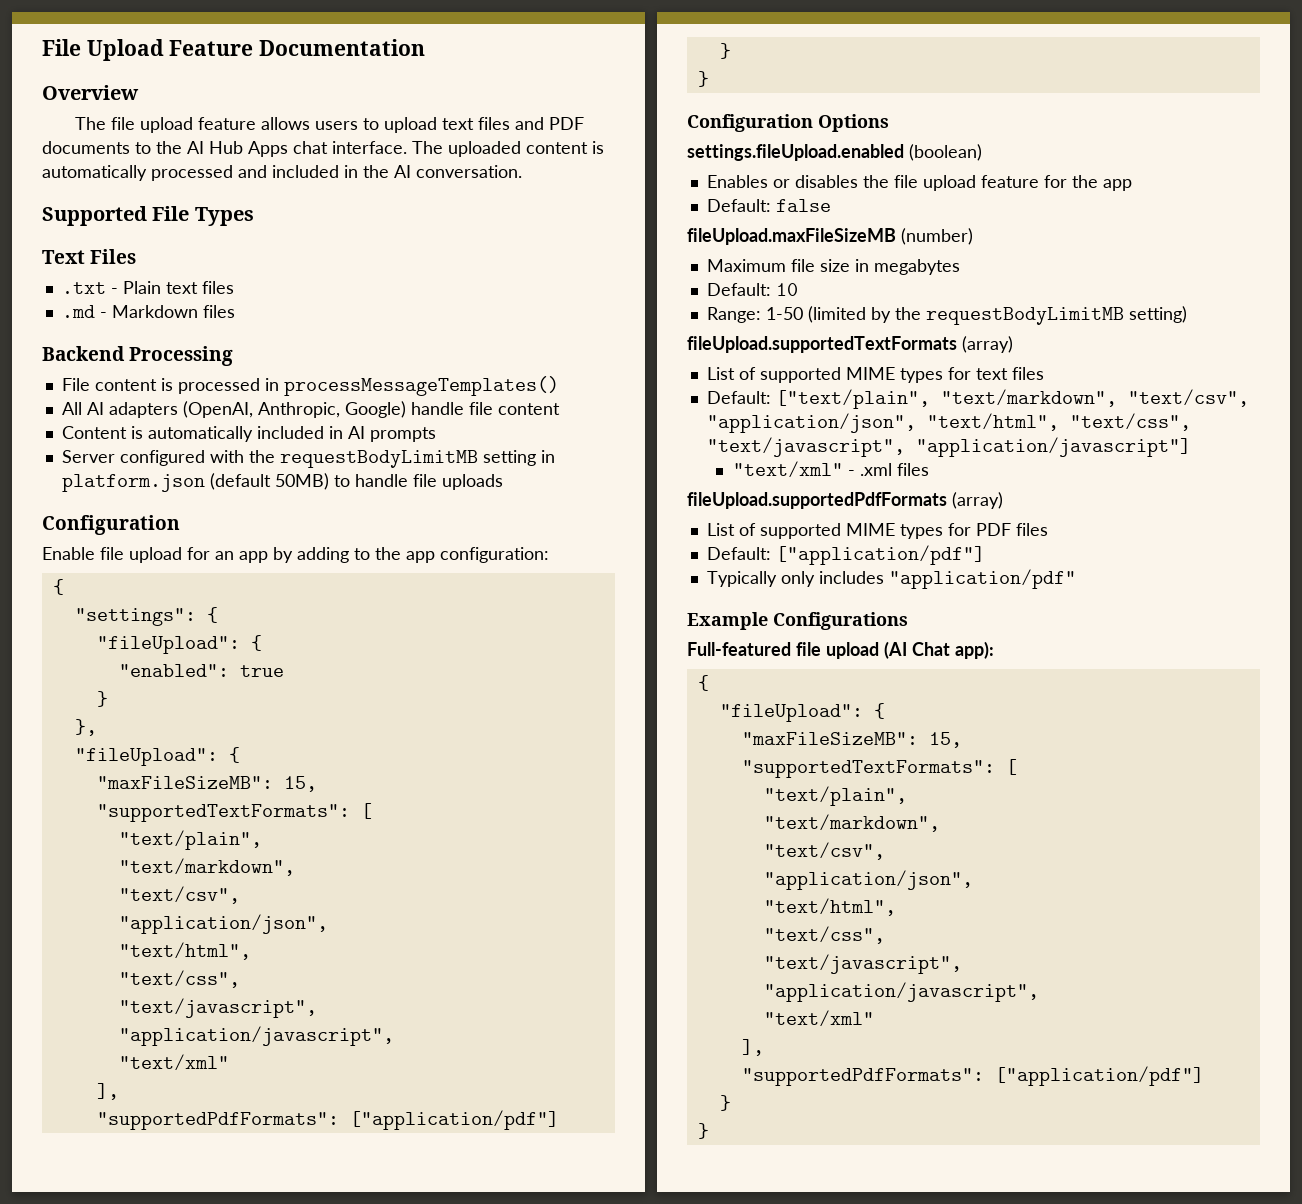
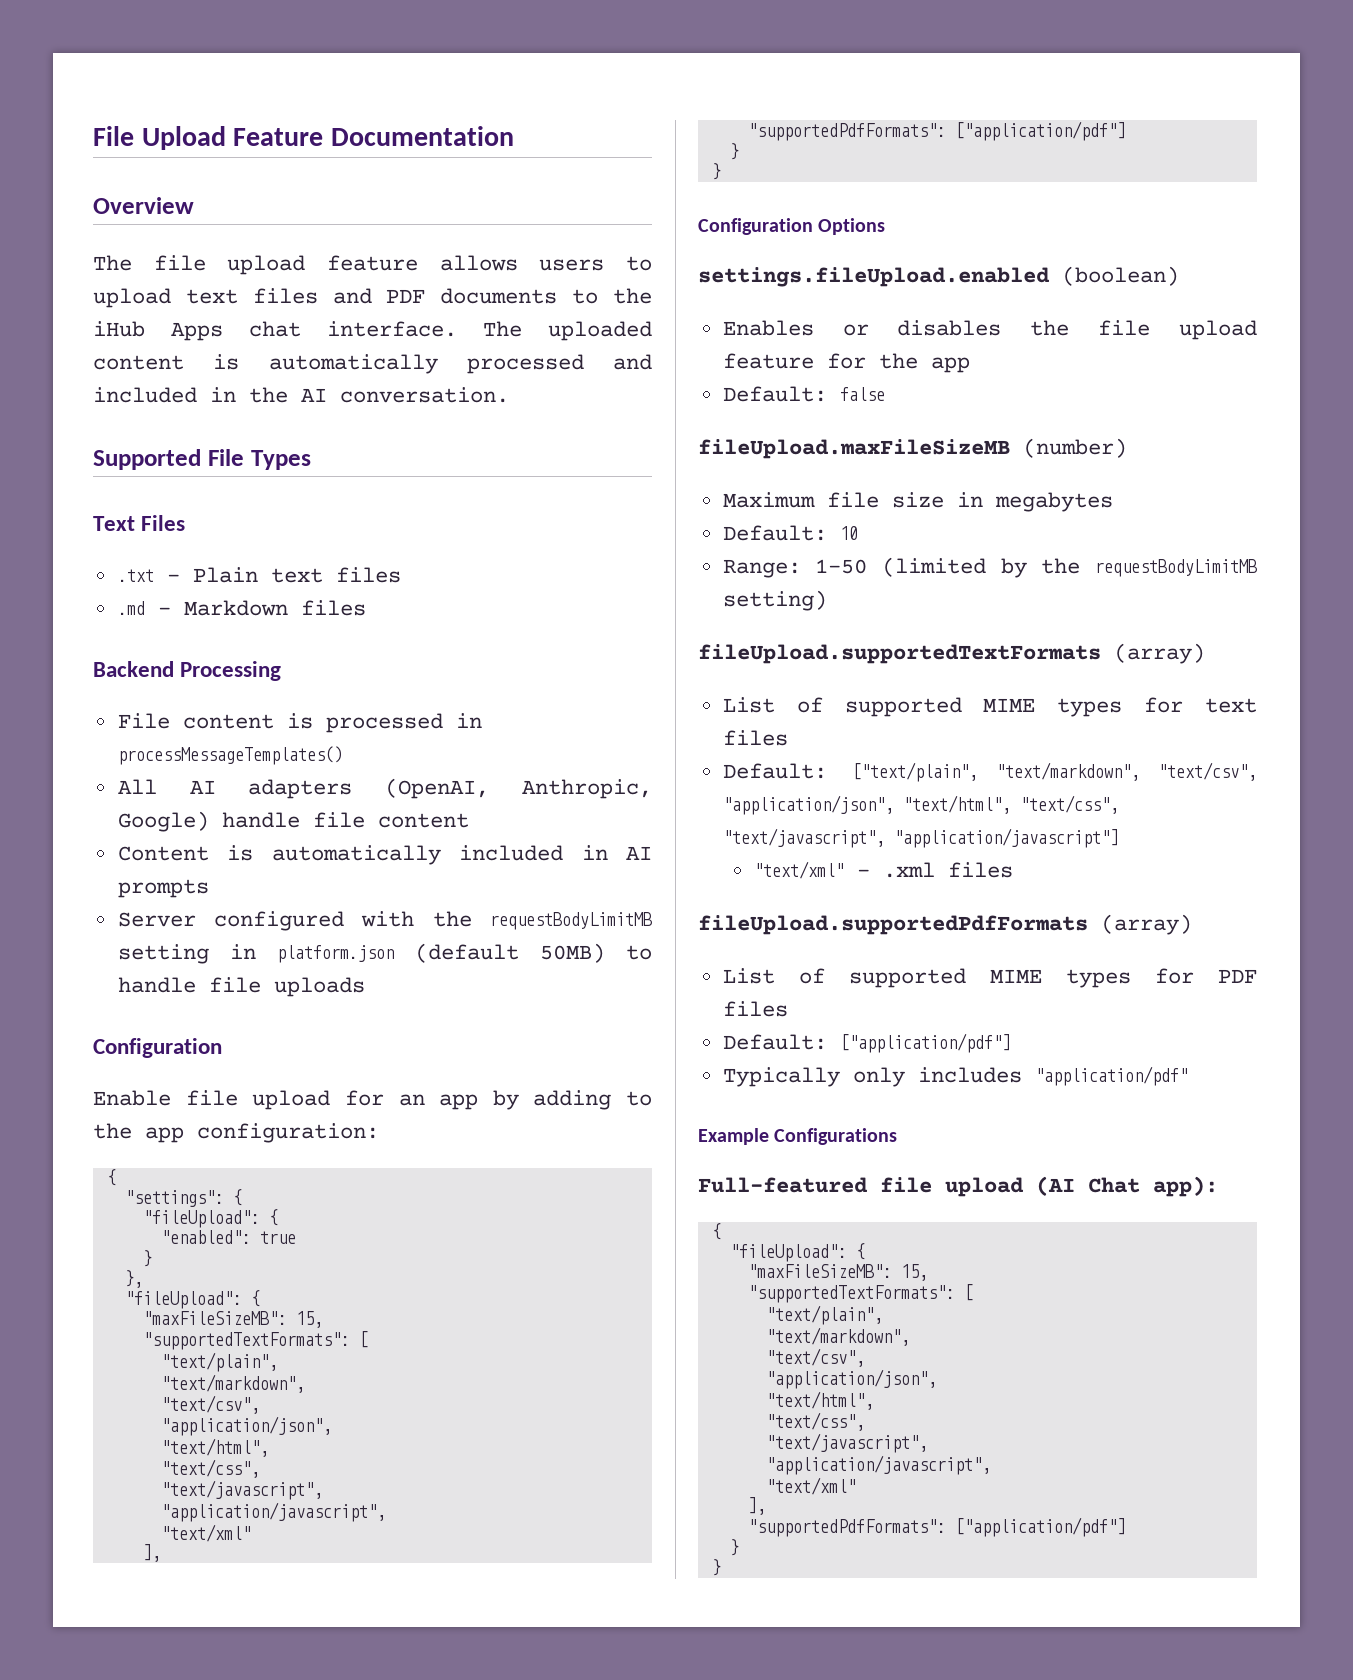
- The file upload feature allows users to upload text files and PDF documents to the AI Hub Apps chat interface.
+ The file upload feature allows users to upload text files and PDF documents to the iHub Apps chat interface.

